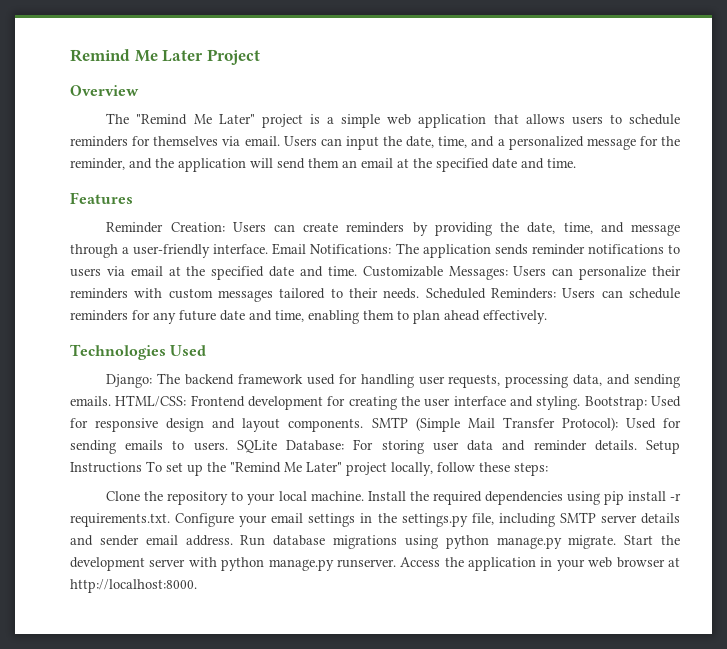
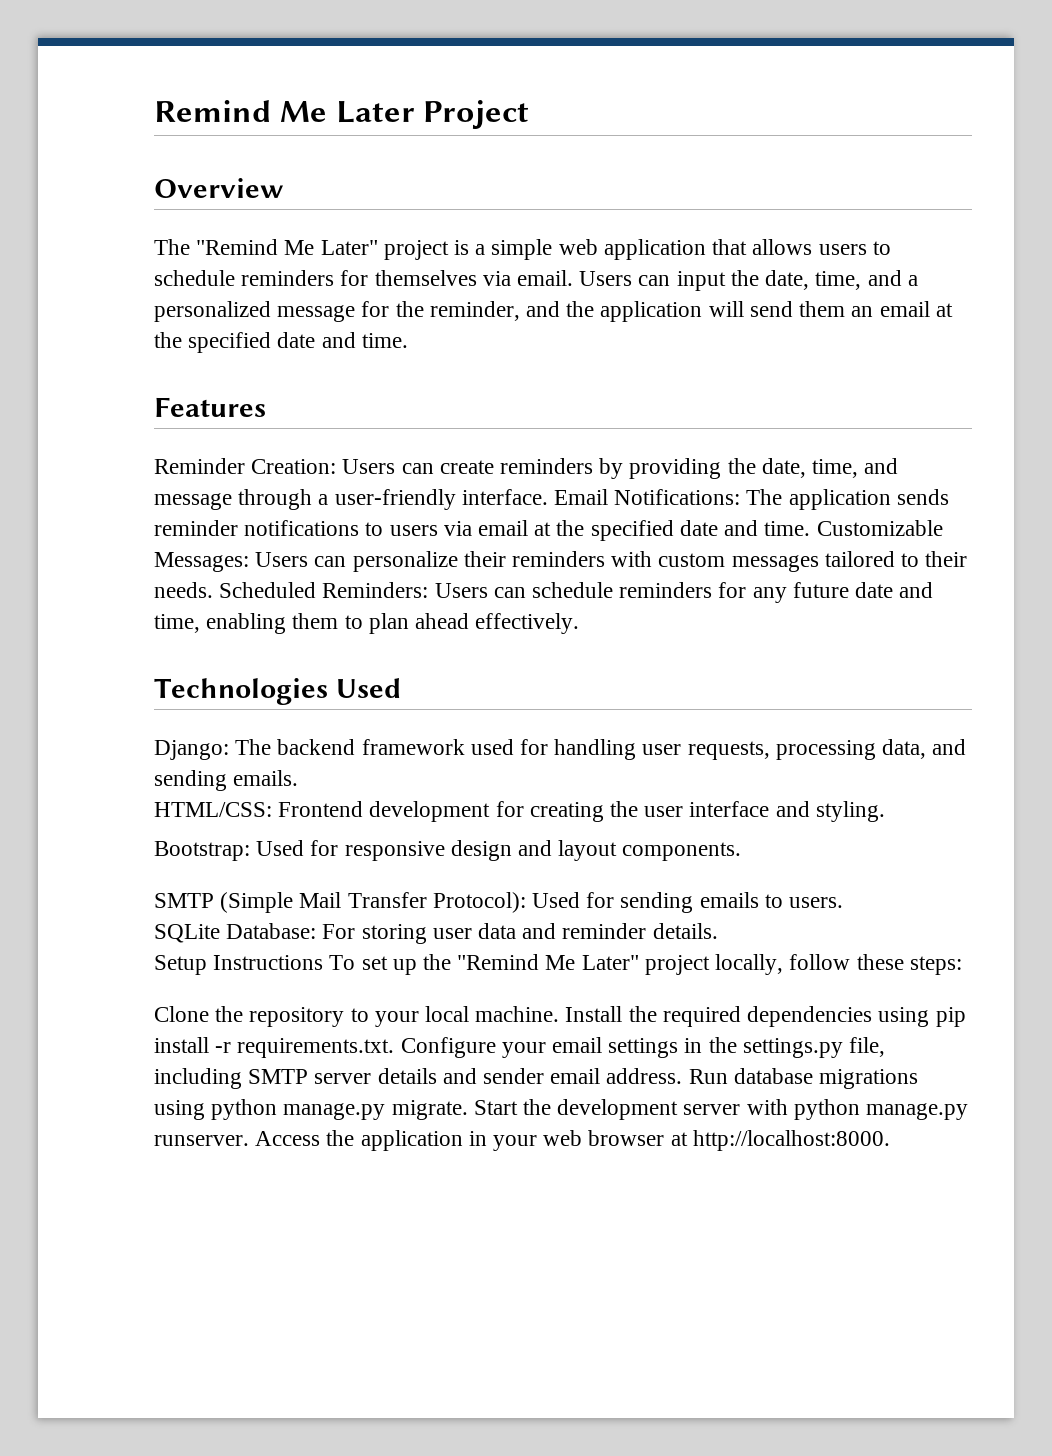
- The backend framework used for handling user requests, processing data, and sending emails. HTML/CSS:
+ The backend framework used for handling user requests, processing data, and sending emails.
+ HTML/CSS:
- Frontend development for creating the user interface and styling. Bootstrap:
+ Frontend development for creating the user interface and styling.
+ Bootstrap:
- Used for responsive design and layout components. SMTP (Simple Mail Transfer Protocol):
+ Used for responsive design and layout components.
+ SMTP (Simple Mail Transfer Protocol):
- Used for sending emails to users. SQLite Database:
+ Used for sending emails to users.
+ SQLite Database:
- For storing user data and reminder details. Setup Instructions To set up the "Remind Me Later" project locally, follow these steps:
+ For storing user data and reminder details.
+ Setup Instructions To set up the "Remind Me Later" project locally, follow these steps:

